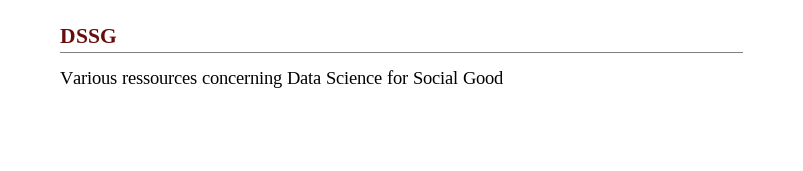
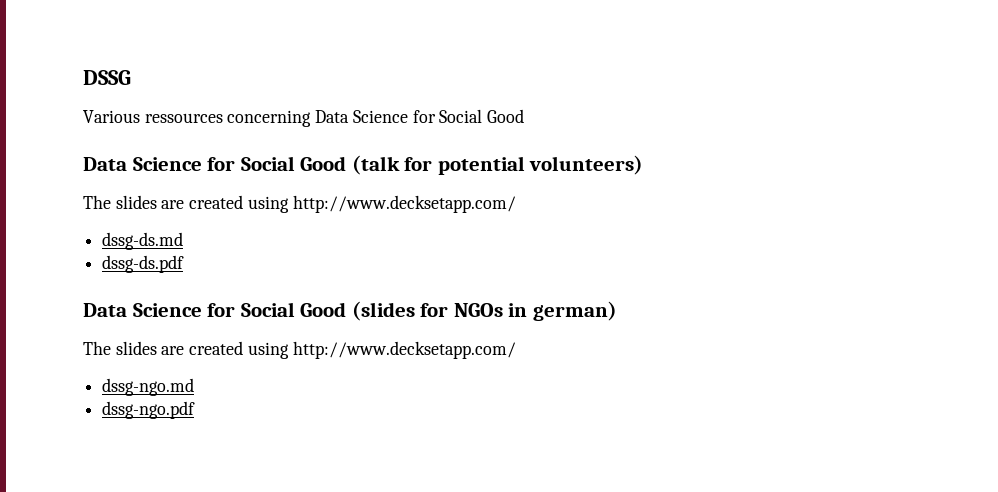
+ Data Science for Social Good (talk for potential volunteers)
+ The slides are created using http://www.decksetapp.com/
+ dssg-ds.md
+ dssg-ds.pdf
+ Data Science for Social Good (slides for NGOs in german)
+ The slides are created using http://www.decksetapp.com/
+ dssg-ngo.md
+ dssg-ngo.pdf

